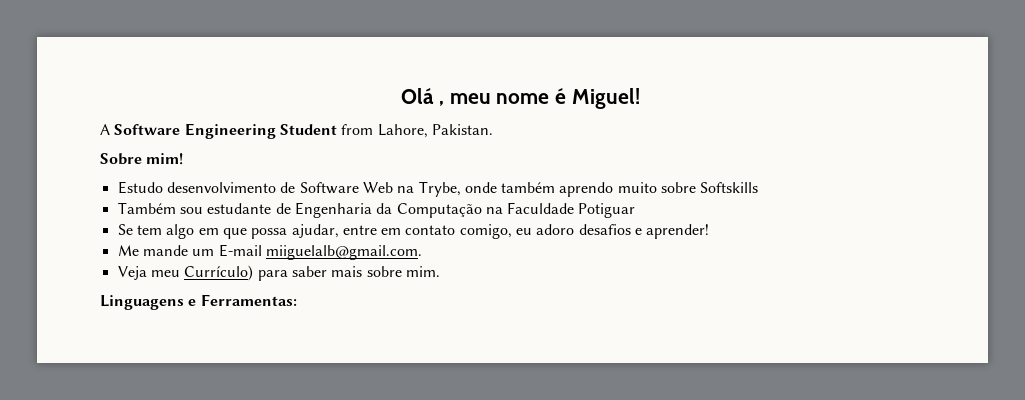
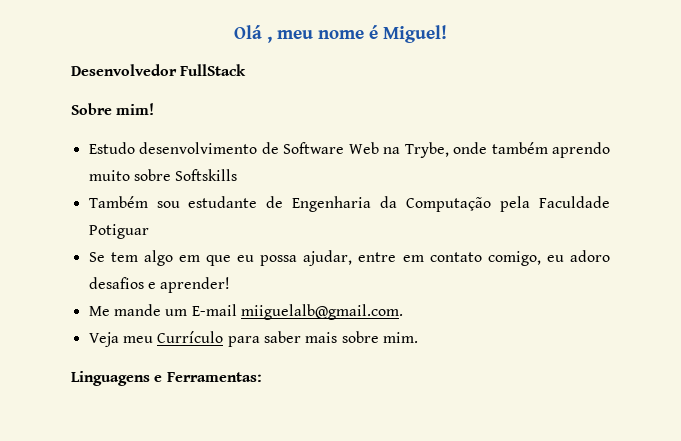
- A Software Engineering Student from Lahore, Pakistan.
+ Desenvolvedor FullStack
- Também sou estudante de Engenharia da Computação na Faculdade Potiguar
+ Também sou estudante de Engenharia da Computação pela Faculdade Potiguar
- Se tem algo em que possa ajudar, entre em contato comigo, eu adoro desafios e aprender!
+ Se tem algo em que eu possa ajudar, entre em contato comigo, eu adoro desafios e aprender!
- Veja meu Currículo) para saber mais sobre mim.
+ Veja meu Currículo para saber mais sobre mim.

